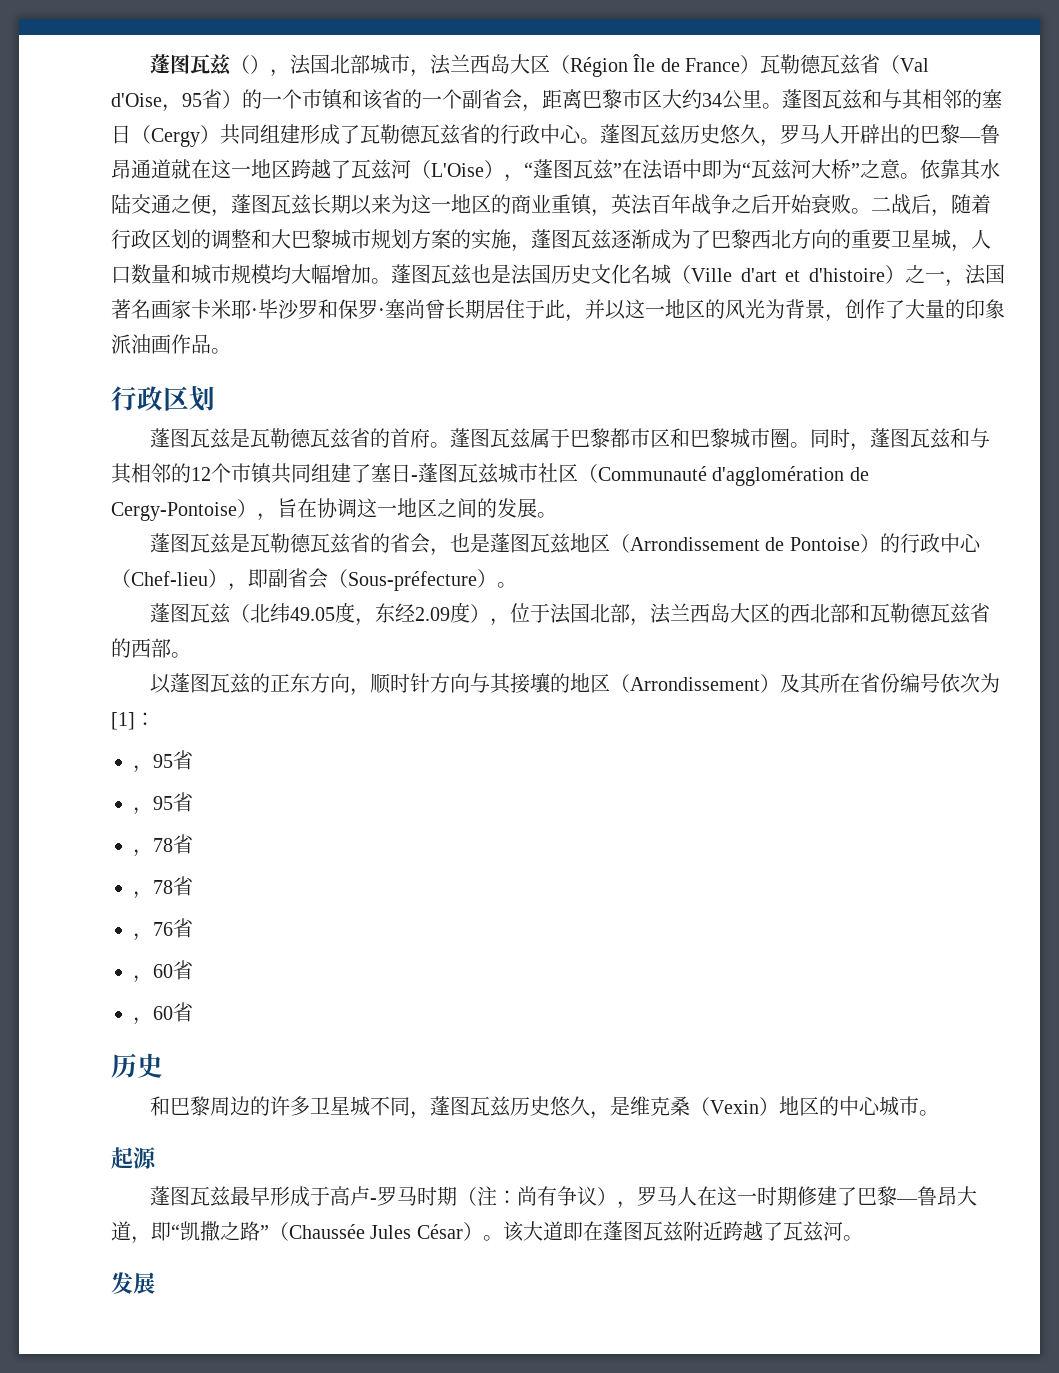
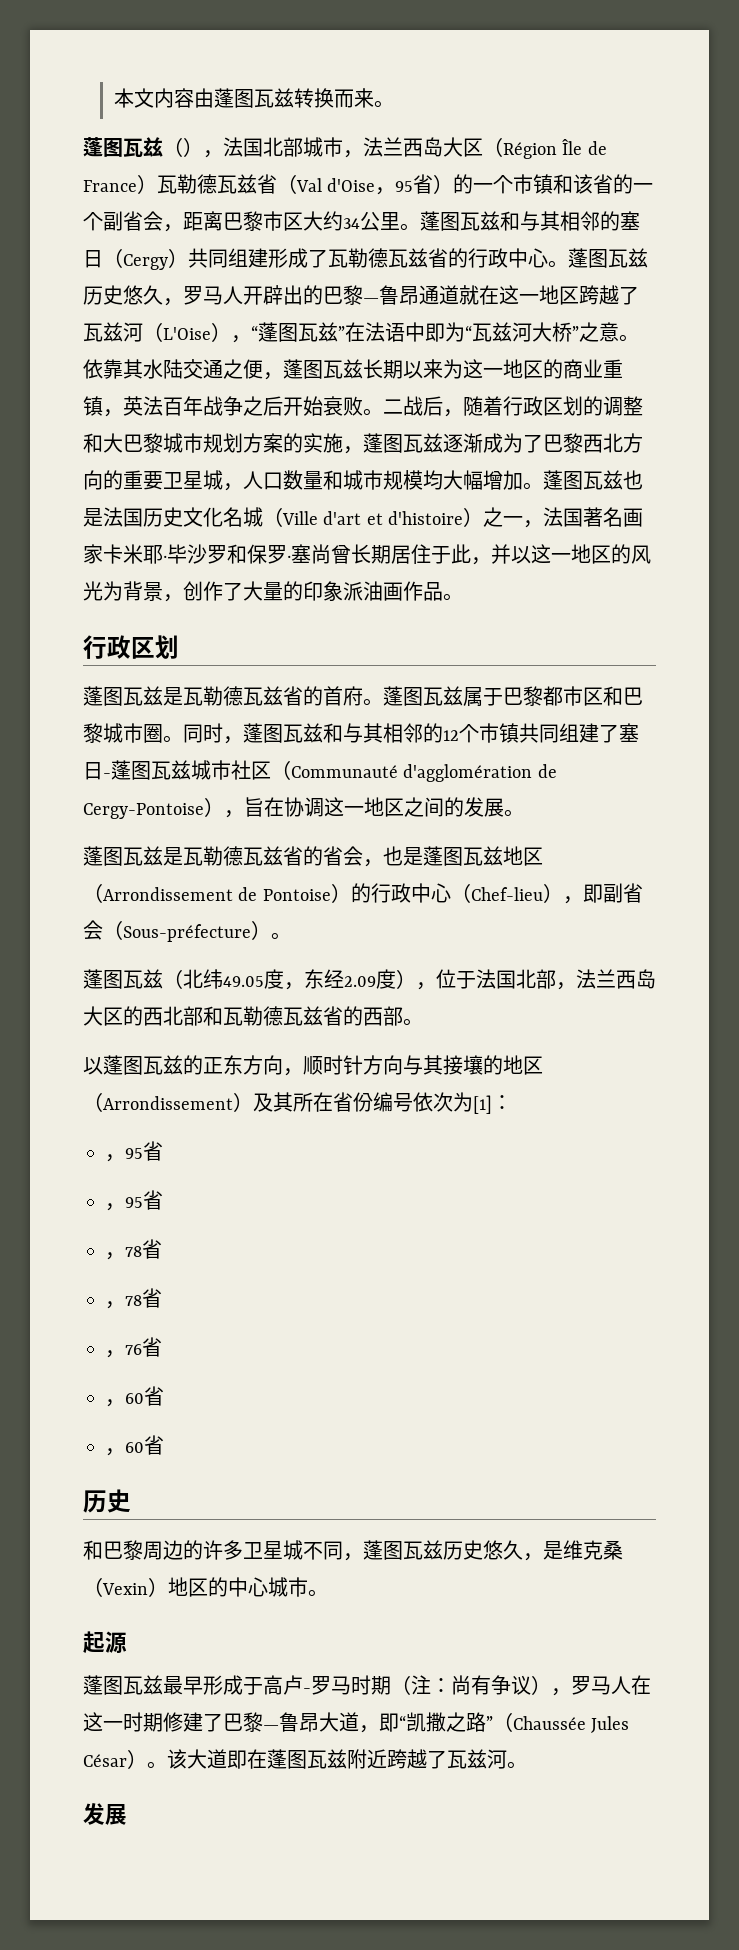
+ 本文内容由蓬图瓦兹转换而来。

